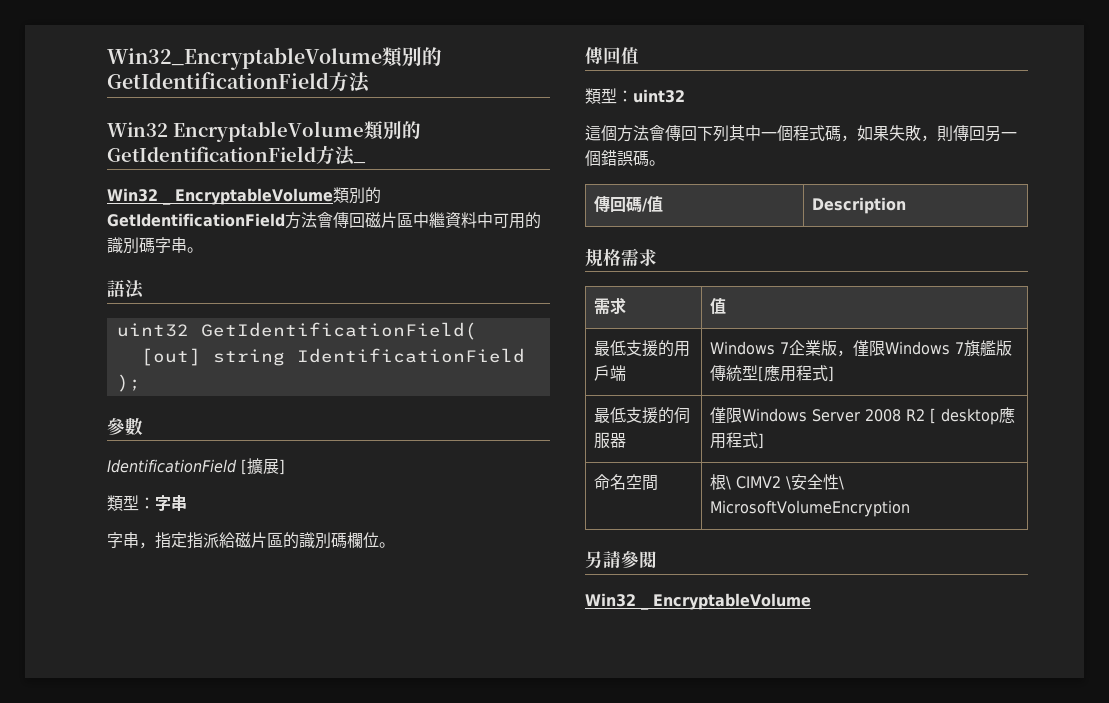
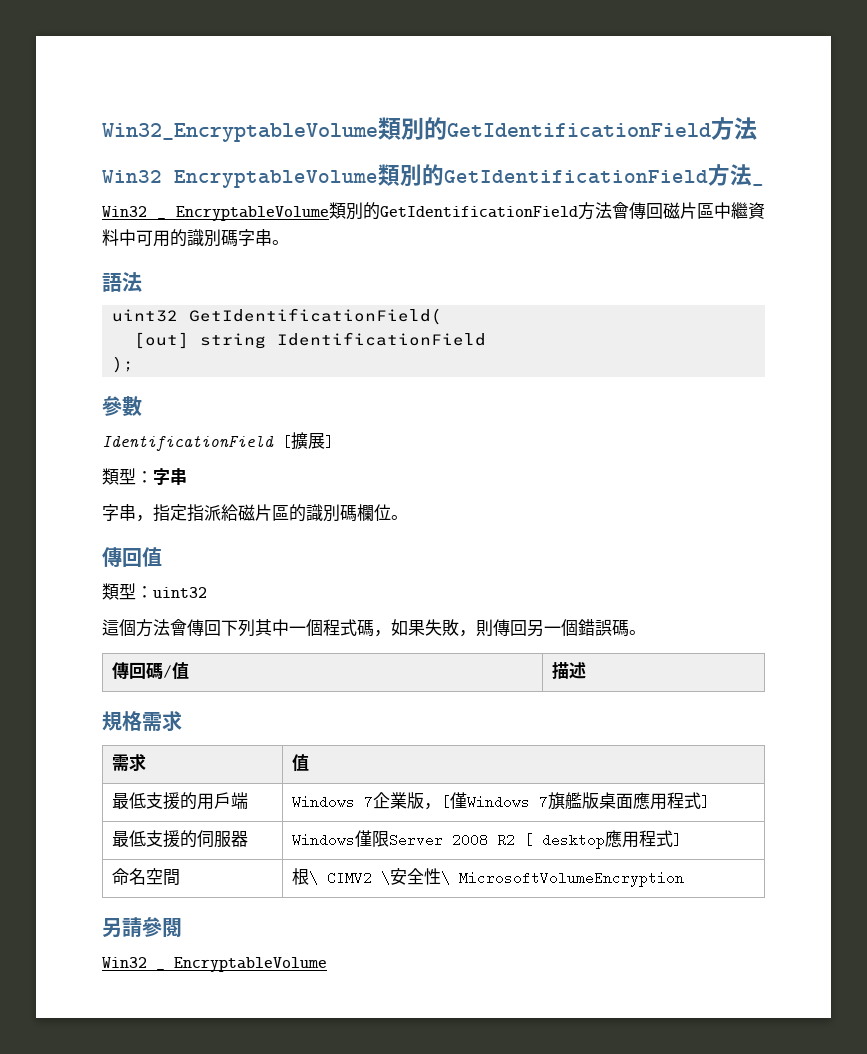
- 傳回碼/值 | Description
+ 傳回碼/值 | 描述
- 最低支援的用戶端 | Windows 7企業版，僅限Windows 7旗艦版傳統型[應用程式]
+ 最低支援的用戶端 | Windows 7企業版，[僅Windows 7旗艦版桌面應用程式]
- 最低支援的伺服器 | 僅限Windows Server 2008 R2 [ desktop應用程式]
+ 最低支援的伺服器 | Windows僅限Server 2008 R2 [ desktop應用程式]

